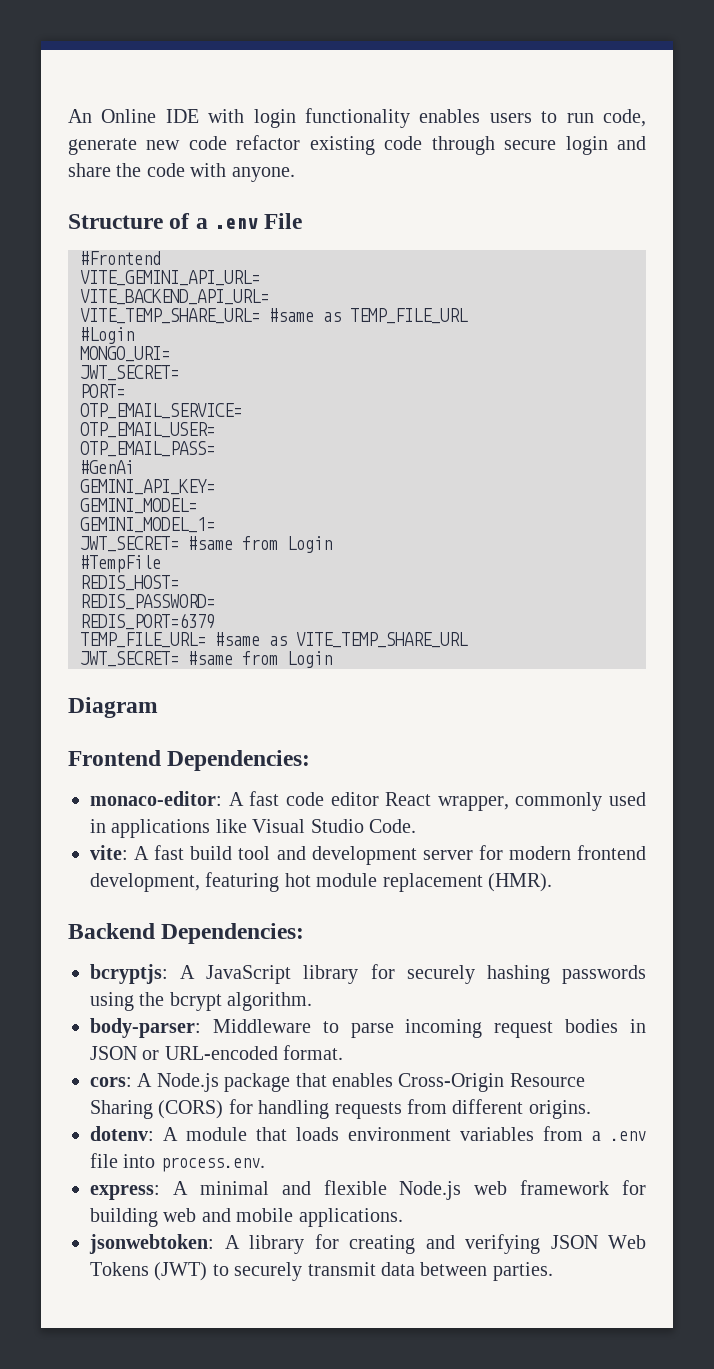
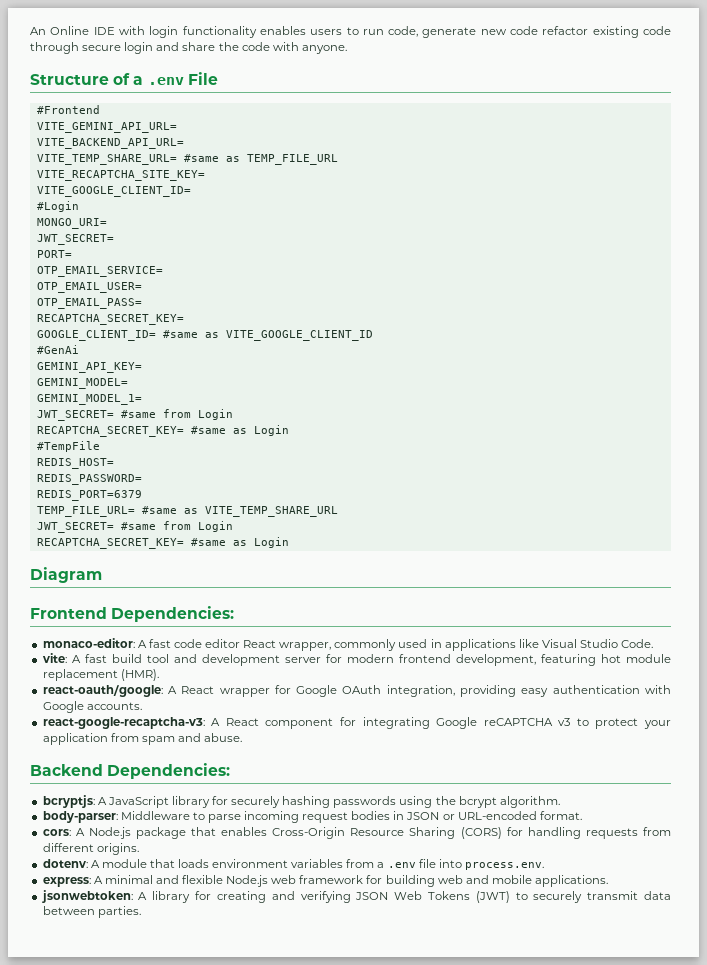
+ VITE_RECAPTCHA_SITE_KEY=
+ VITE_GOOGLE_CLIENT_ID=
  OTP_EMAIL_PASS=
+ RECAPTCHA_SECRET_KEY=
+ GOOGLE_CLIENT_ID= #same as VITE_GOOGLE_CLIENT_ID
  GEMINI_MODEL_1=
  JWT_SECRET= #same from Login
+ RECAPTCHA_SECRET_KEY= #same as Login
  TEMP_FILE_URL= #same as VITE_TEMP_SHARE_URL
  JWT_SECRET= #same from Login
+ RECAPTCHA_SECRET_KEY= #same as Login
+ react-oauth/google: A React wrapper for Google OAuth integration, providing easy authentication with Google accounts.
+ react-google-recaptcha-v3: A React component for integrating Google reCAPTCHA v3 to protect your application from spam and abuse.

